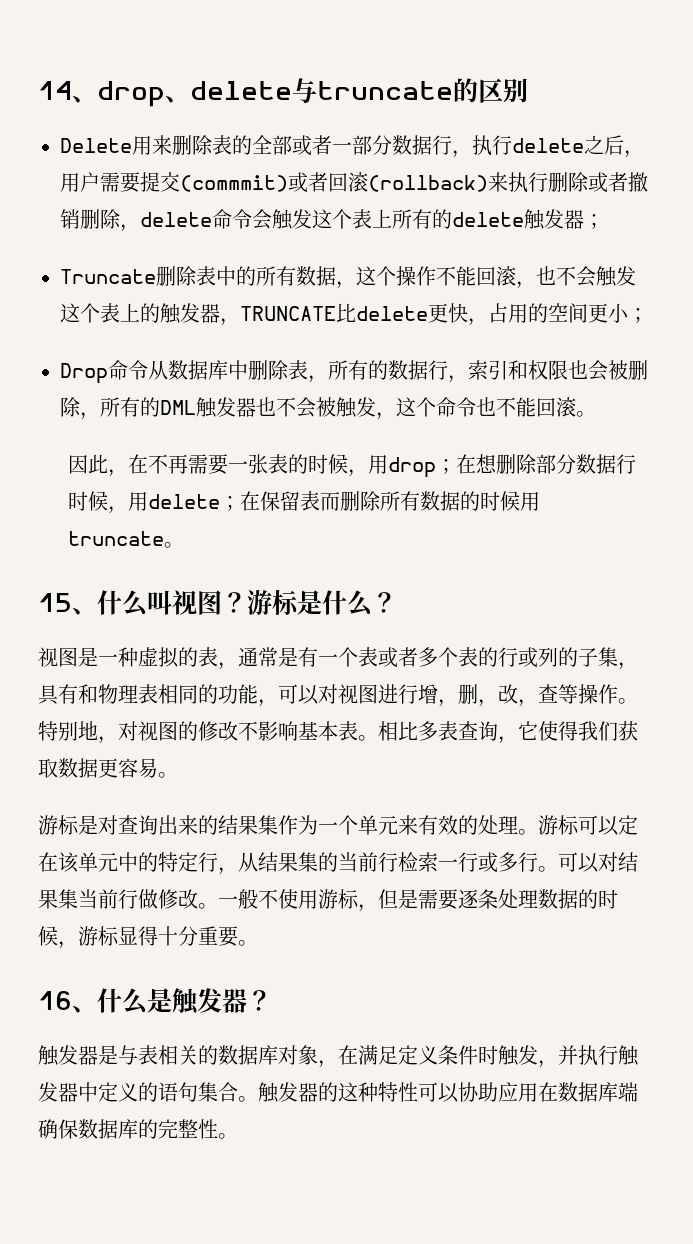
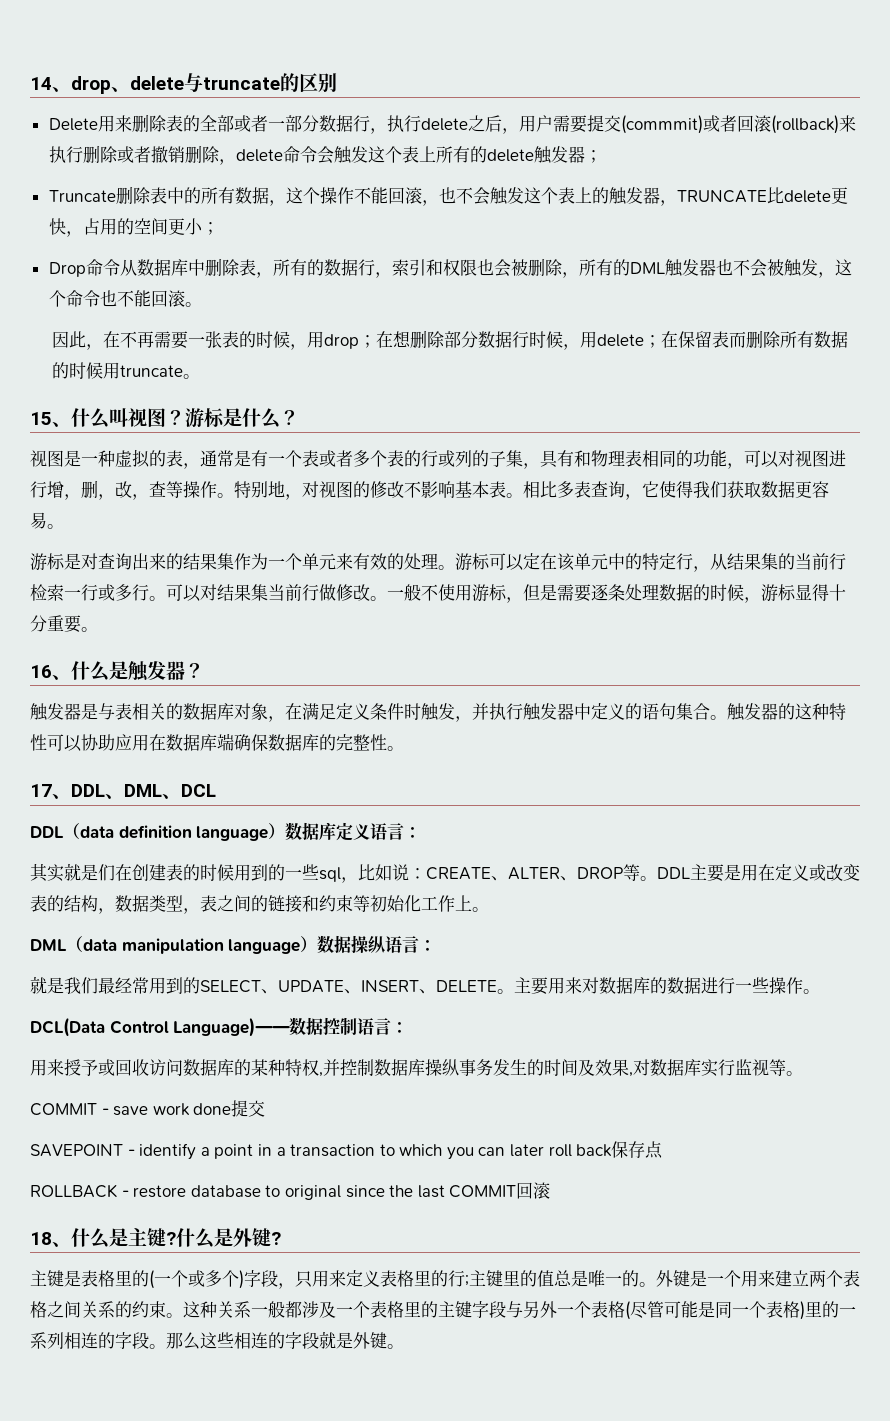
+ 17、DDL、DML、DCL
+ DDL（data definition language）数据库定义语言：
+ 其实就是们在创建表的时候用到的一些sql，比如说：CREATE、ALTER、DROP等。DDL主要是用在定义或改变表的结构，数据类型，表之间的链接和约束等初始化工作上。
+ DML（data manipulation language）数据操纵语言：
+ 就是我们最经常用到的SELECT、UPDATE、INSERT、DELETE。主要用来对数据库的数据进行一些操作。
+ DCL(Data Control Language)——数据控制语言：
+ 用来授予或回收访问数据库的某种特权,并控制数据库操纵事务发生的时间及效果,对数据库实行监视等。
+ COMMIT - save work done提交
+ SAVEPOINT - identify a point in a transaction to which you can later roll back保存点
+ ROLLBACK - restore database to original since the last COMMIT回滚
+ 18、什么是主键?什么是外键?
+ 主键是表格里的(一个或多个)字段，只用来定义表格里的行;主键里的值总是唯一的。外键是一个用来建立两个表格之间关系的约束。这种关系一般都涉及一个表格里的主键字段与另外一个表格(尽管可能是同一个表格)里的一系列相连的字段。那么这些相连的字段就是外键。

